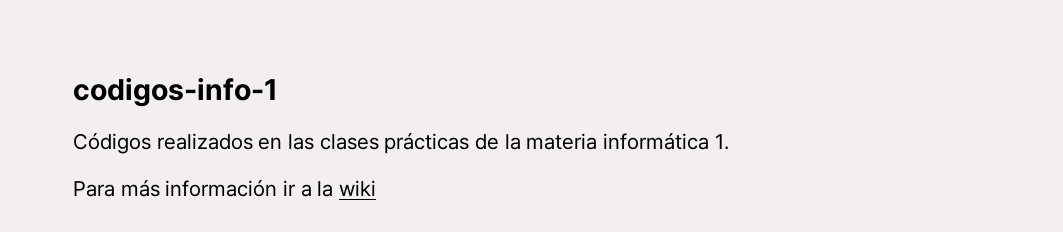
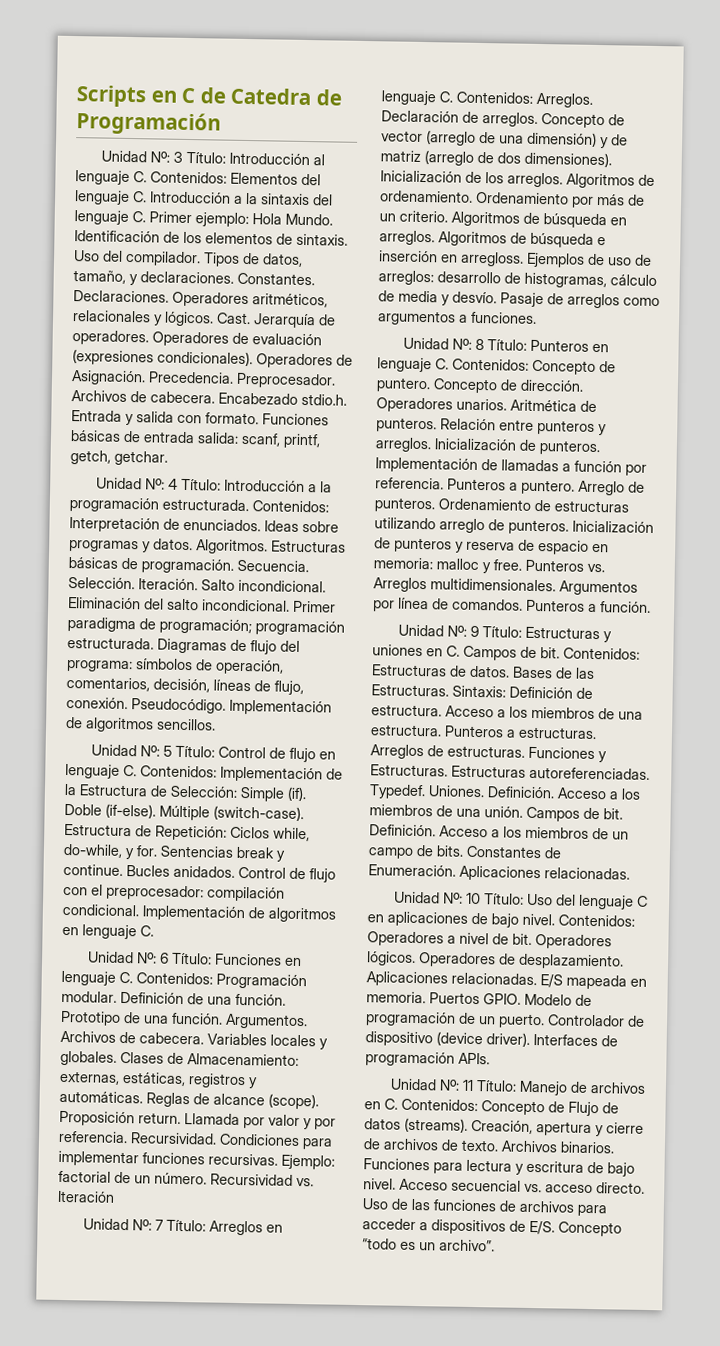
- codigos-info-1
- Códigos realizados en las clases prácticas de la materia informática 1.
- Para más información ir a la wiki
+ Scripts en C de Catedra de Programación
+ Unidad Nº: 3 Título: Introducción al lenguaje C. Contenidos: Elementos del lenguaje C. Introducción a la sintaxis del lenguaje C. Primer ejemplo: Hola Mundo. Identificación de los elementos de sintaxis. Uso del compilador. Tipos de datos, tamaño, y declaraciones. Constantes. Declaraciones. Operadores aritméticos, relacionales y lógicos. Cast. Jerarquía de operadores. Operadores de evaluación (expresiones condicionales). Operadores de Asignación. Precedencia. Preprocesador. Archivos de cabecera. Encabezado stdio.h. Entrada y salida con formato. Funciones básicas de entrada salida: scanf, printf, getch, getchar.
+ Unidad Nº: 4 Título: Introducción a la programación estructurada. Contenidos: Interpretación de enunciados. Ideas sobre programas y datos. Algoritmos. Estructuras básicas de programación. Secuencia. Selección. Iteración. Salto incondicional. Eliminación del salto incondicional. Primer paradigma de programación; programación estructurada. Diagramas de flujo del programa: símbolos de operación, comentarios, decisión, líneas de flujo, conexión. Pseudocódigo. Implementación de algoritmos sencillos.
+ Unidad Nº: 5 Título: Control de flujo en lenguaje C. Contenidos: Implementación de la Estructura de Selección: Simple (if). Doble (if-else). Múltiple (switch-case). Estructura de Repetición: Ciclos while, do-while, y for. Sentencias break y continue. Bucles anidados. Control de flujo con el preprocesador: compilación condicional. Implementación de algoritmos en lenguaje C.
+ Unidad Nº: 6 Título: Funciones en lenguaje C. Contenidos: Programación modular. Definición de una función. Prototipo de una función. Argumentos. Archivos de cabecera. Variables locales y globales. Clases de Almacenamiento: externas, estáticas, registros y automáticas. Reglas de alcance (scope). Proposición return. Llamada por valor y por referencia. Recursividad. Condiciones para implementar funciones recursivas. Ejemplo: factorial de un número. Recursividad vs. Iteración
+ Unidad Nº: 7 Título: Arreglos en lenguaje C. Contenidos: Arreglos. Declaración de arreglos. Concepto de vector (arreglo de una dimensión) y de matriz (arreglo de dos dimensiones). Inicialización de los arreglos. Algoritmos de ordenamiento. Ordenamiento por más de un criterio. Algoritmos de búsqueda en arreglos. Algoritmos de búsqueda e inserción en arregloss. Ejemplos de uso de arreglos: desarrollo de histogramas, cálculo de media y desvío. Pasaje de arreglos como argumentos a funciones.
+ Unidad Nº: 8 Título: Punteros en lenguaje C. Contenidos: Concepto de puntero. Concepto de dirección. Operadores unarios. Aritmética de punteros. Relación entre punteros y arreglos. Inicialización de punteros. Implementación de llamadas a función por referencia. Punteros a puntero. Arreglo de punteros. Ordenamiento de estructuras utilizando arreglo de punteros. Inicialización de punteros y reserva de espacio en memoria: malloc y free. Punteros vs. Arreglos multidimensionales. Argumentos por línea de comandos. Punteros a función.
+ Unidad Nº: 9 Título: Estructuras y uniones en C. Campos de bit. Contenidos: Estructuras de datos. Bases de las Estructuras. Sintaxis: Definición de estructura. Acceso a los miembros de una estructura. Punteros a estructuras. Arreglos de estructuras. Funciones y Estructuras. Estructuras autoreferenciadas. Typedef. Uniones. Definición. Acceso a los miembros de una unión. Campos de bit. Definición. Acceso a los miembros de un campo de bits. Constantes de Enumeración. Aplicaciones relacionadas.
+ Unidad Nº: 10 Título: Uso del lenguaje C en aplicaciones de bajo nivel. Contenidos: Operadores a nivel de bit. Operadores lógicos. Operadores de desplazamiento. Aplicaciones relacionadas. E/S mapeada en memoria. Puertos GPIO. Modelo de programación de un puerto. Controlador de dispositivo (device driver). Interfaces de programación APIs.
+ Unidad Nº: 11 Título: Manejo de archivos en C. Contenidos: Concepto de Flujo de datos (streams). Creación, apertura y cierre de archivos de texto. Archivos binarios. Funciones para lectura y escritura de bajo nivel. Acceso secuencial vs. acceso directo. Uso de las funciones de archivos para acceder a dispositivos de E/S. Concepto “todo es un archivo”.

